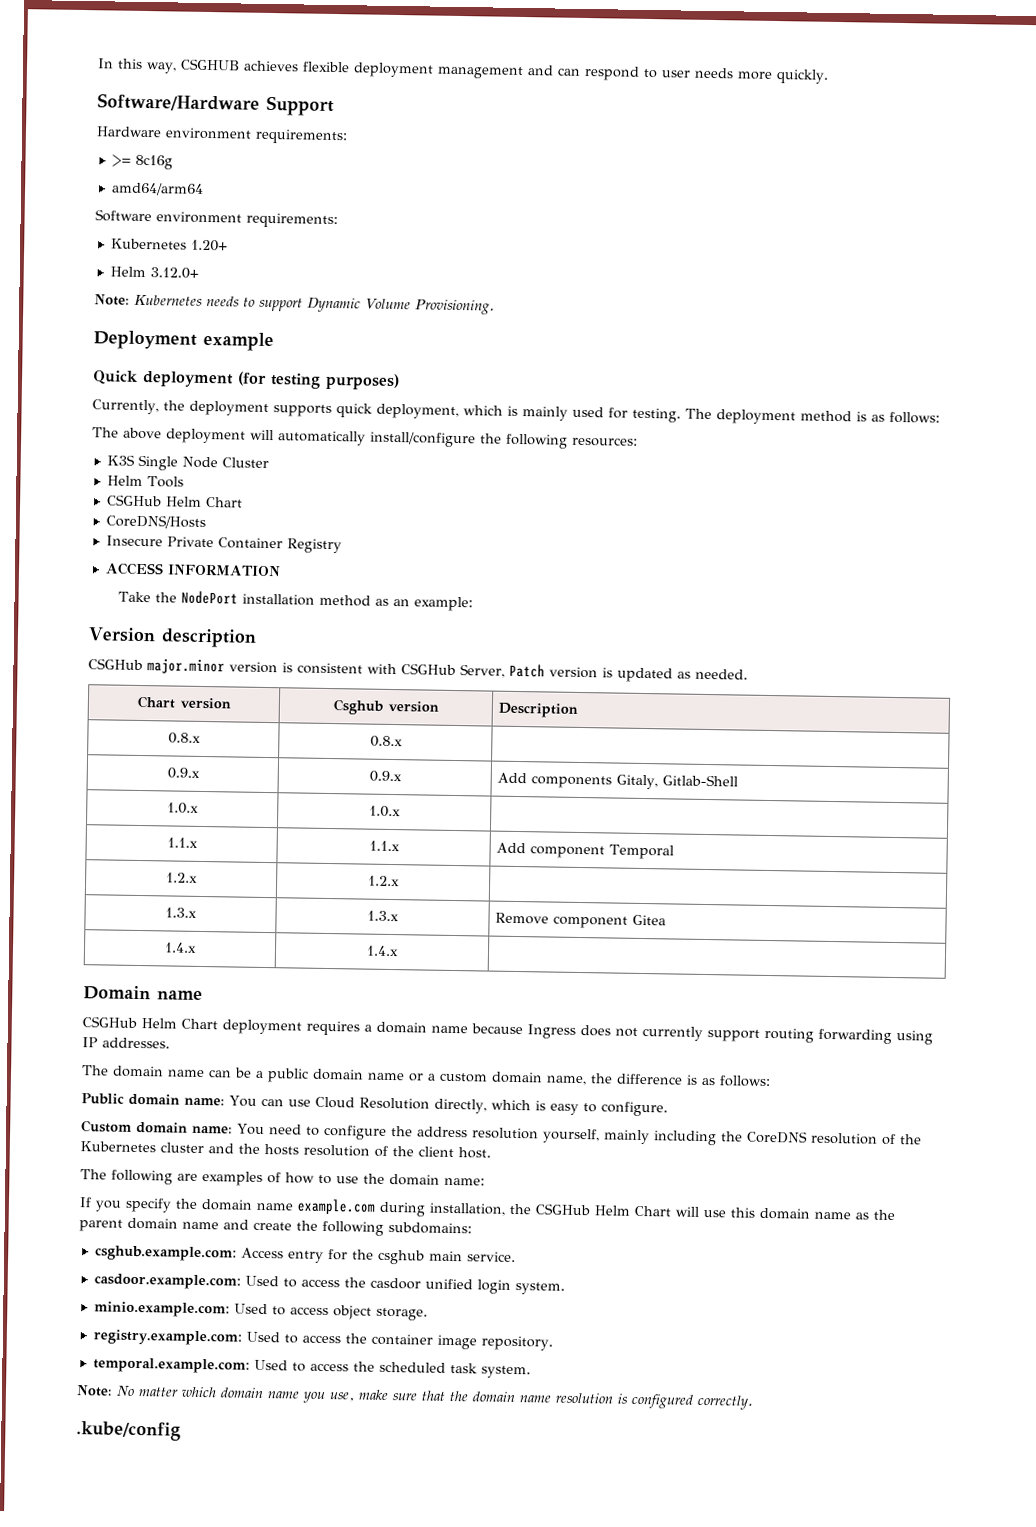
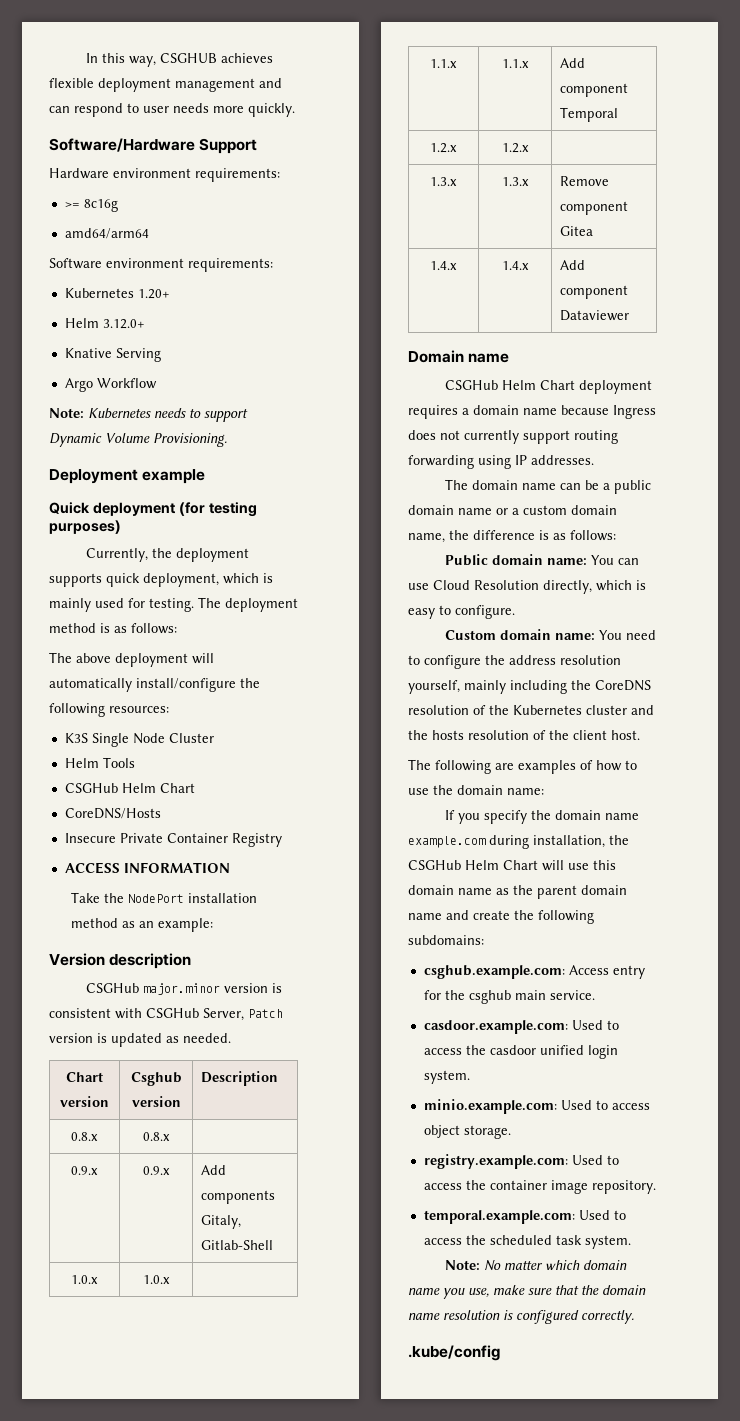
+ Knative Serving
+ Argo Workflow
- 1.4.x | 1.4.x |
+ 1.4.x | 1.4.x | Add component Dataviewer

